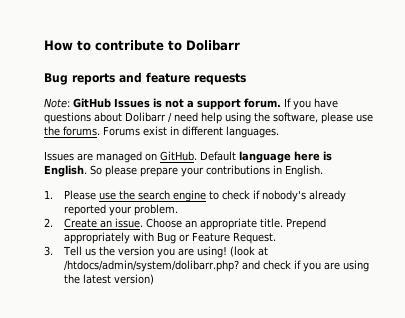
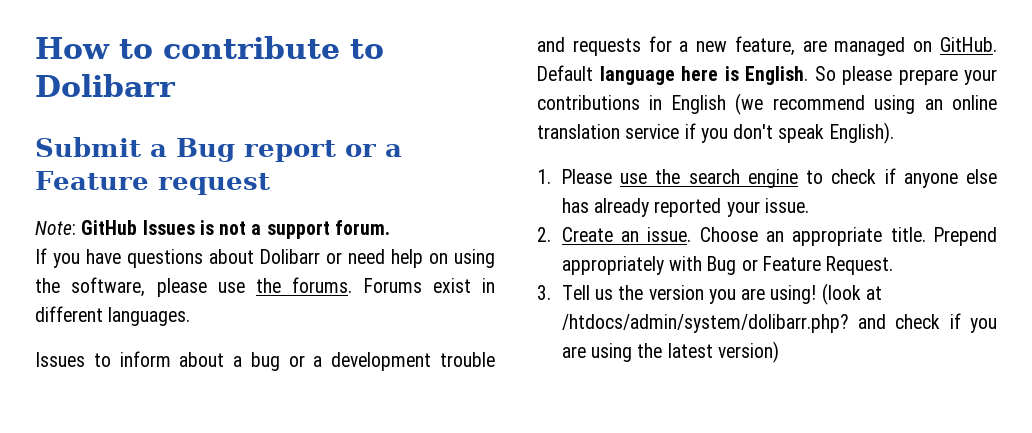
- Bug reports and feature requests
+ Submit a Bug report or a Feature request
- Note: GitHub Issues is not a support forum. If you have questions about Dolibarr / need help using the software, please use the forums.
+ Note: GitHub Issues is not a support forum.
+ If you have questions about Dolibarr or need help on using the software, please use the forums.
- Issues are managed on GitHub.
+ Issues to inform about a bug or a development trouble and requests for a new feature, are managed on GitHub.
- So please prepare your contributions in English.
+ So please prepare your contributions in English (we recommend using an online translation service if you don't speak English).
- 1. Please use the search engine to check if nobody's already reported your problem.
+ 1. Please use the search engine to check if anyone else has already reported your issue.

